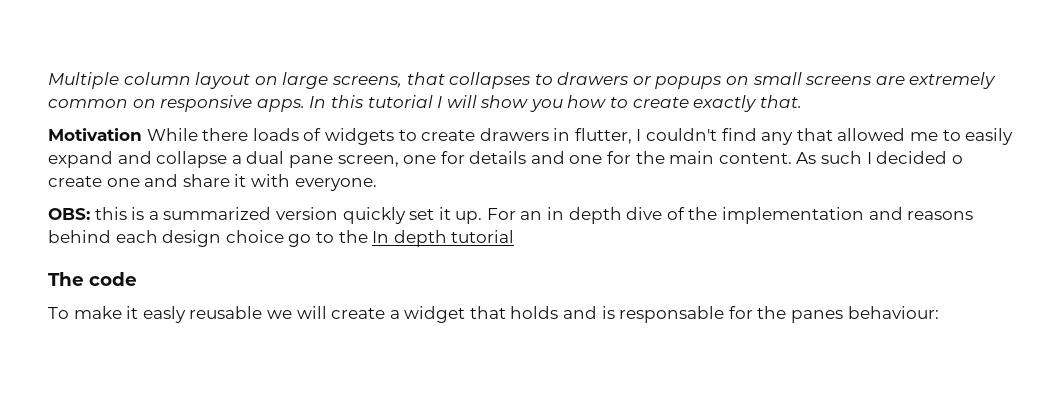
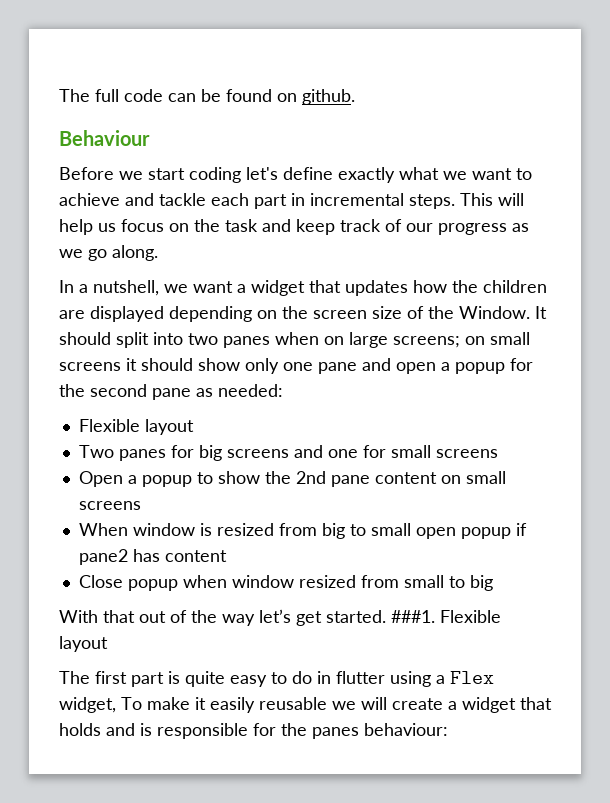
- Multiple column layout on large screens, that collapses to drawers or popups on small screens are extremely common on responsive apps. In this tutorial I will show you how to create exactly that.
- Motivation While there loads of widgets to create drawers in flutter, I couldn't find any that allowed me to easily expand and collapse a dual pane screen, one for details and one for the main content. As such I decided o create one and share it with everyone.
- OBS: this is a summarized version quickly set it up. For an in depth dive of the implementation and reasons behind each design choice go to the In depth tutorial
- The code
- To make it easly reusable we will create a widget that holds and is responsable for the panes behaviour:
+ The full code can be found on github.
+ Behaviour
+ Before we start coding let's define exactly what we want to achieve and tackle each part in incremental steps. This will help us focus on the task and keep track of our progress as we go along.
+ In a nutshell, we want a widget that updates how the children are displayed depending on the screen size of the Window. It should split into two panes when on large screens; on small screens it should show only one pane and open a popup for the second pane as needed:
+ Flexible layout
+ Two panes for big screens and one for small screens
+ Open a popup to show the 2nd pane content on small screens
+ When window is resized from big to small open popup if pane2 has content
+ Close popup when window resized from small to big
+ With that out of the way let’s get started. ###1. Flexible layout
+ The first part is quite easy to do in flutter using a Flex widget, To make it easily reusable we will create a widget that holds and is responsible for the panes behaviour:

